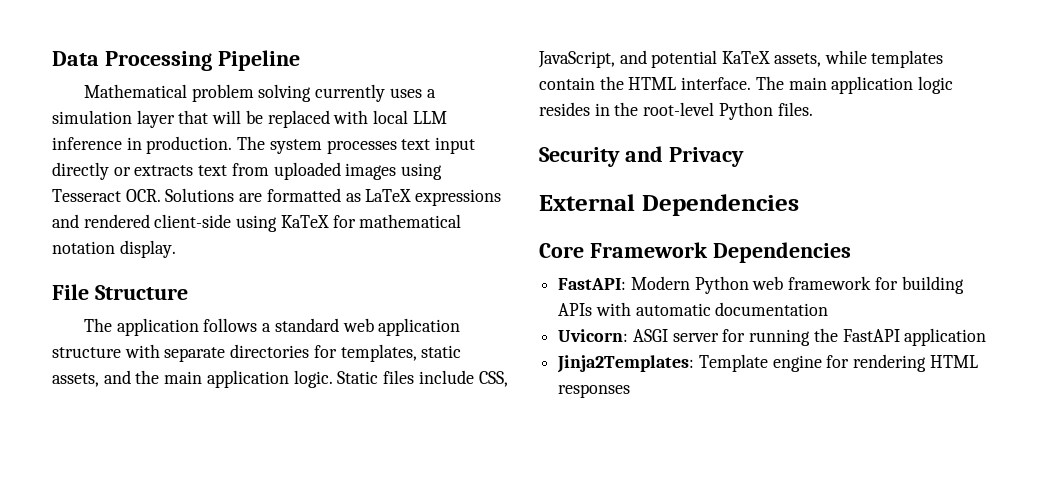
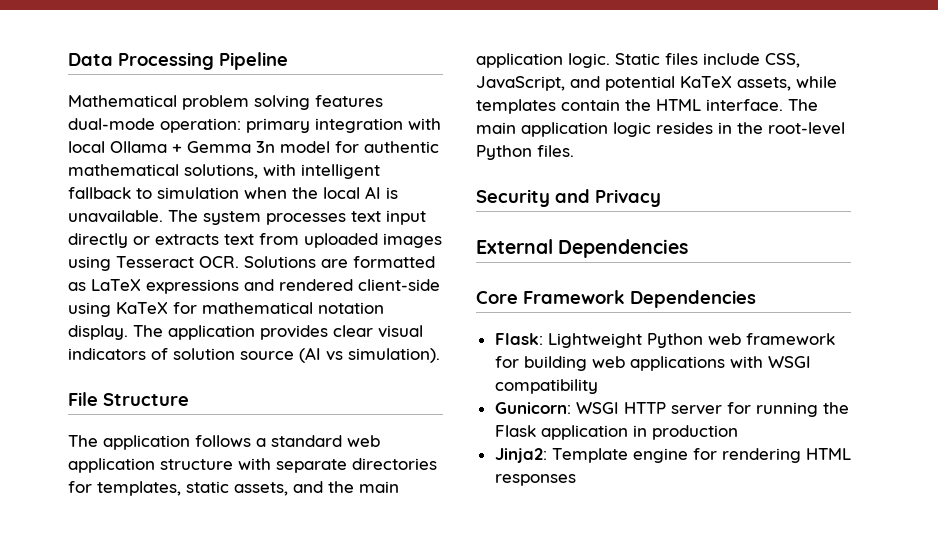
- Mathematical problem solving currently uses a simulation layer that will be replaced with local LLM inference in production.
+ Mathematical problem solving features dual-mode operation: primary integration with local Ollama + Gemma 3n model for authentic mathematical solutions, with intelligent fallback to simulation when the local AI is unavailable.
+ The application provides clear visual indicators of solution source (AI vs simulation).
- FastAPI: Modern Python web framework for building APIs with automatic documentation
- Uvicorn: ASGI server for running the FastAPI application
- Jinja2Templates: Template engine for rendering HTML responses
+ Flask: Lightweight Python web framework for building web applications with WSGI compatibility
+ Gunicorn: WSGI HTTP server for running the Flask application in production
+ Jinja2: Template engine for rendering HTML responses

